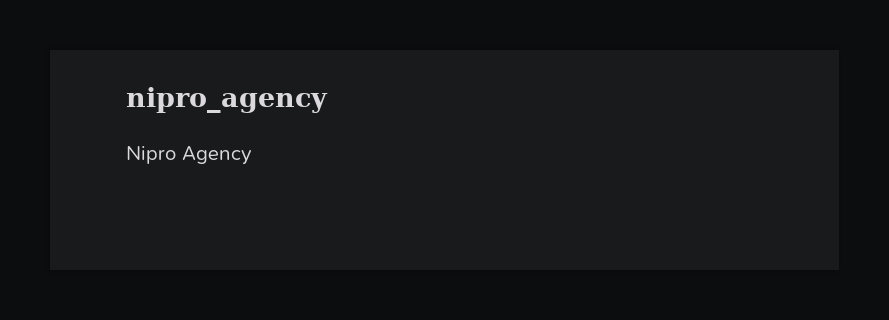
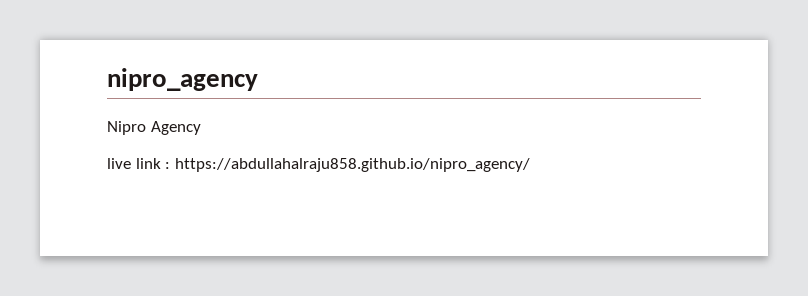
+ live link : https://abdullahalraju858.github.io/nipro_agency/

